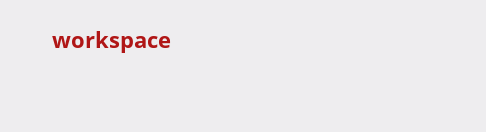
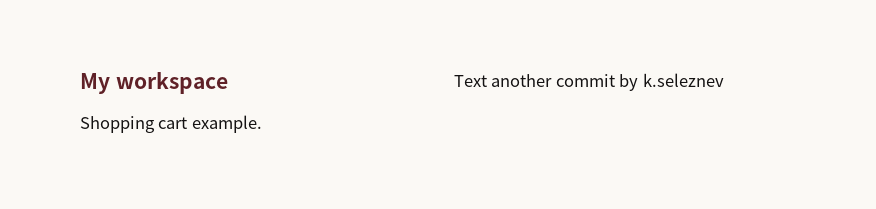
- workspace
+ My workspace
+ Shopping cart example.
+ Text another commit by k.seleznev

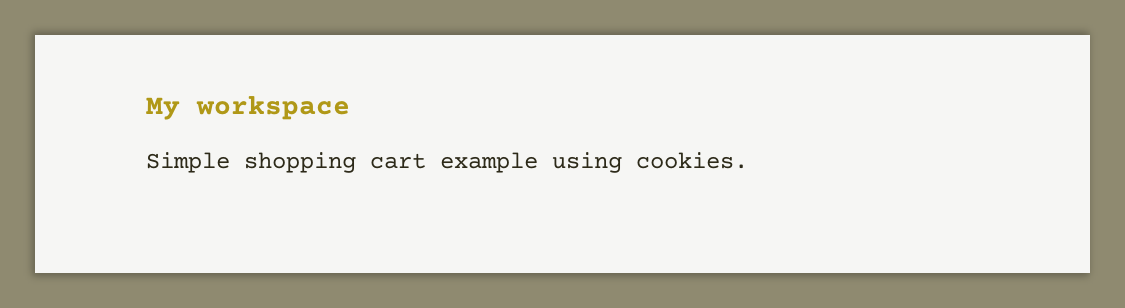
- Shopping cart example.
- Text another commit by k.seleznev
+ Simple shopping cart example using cookies.

